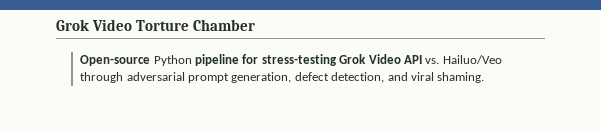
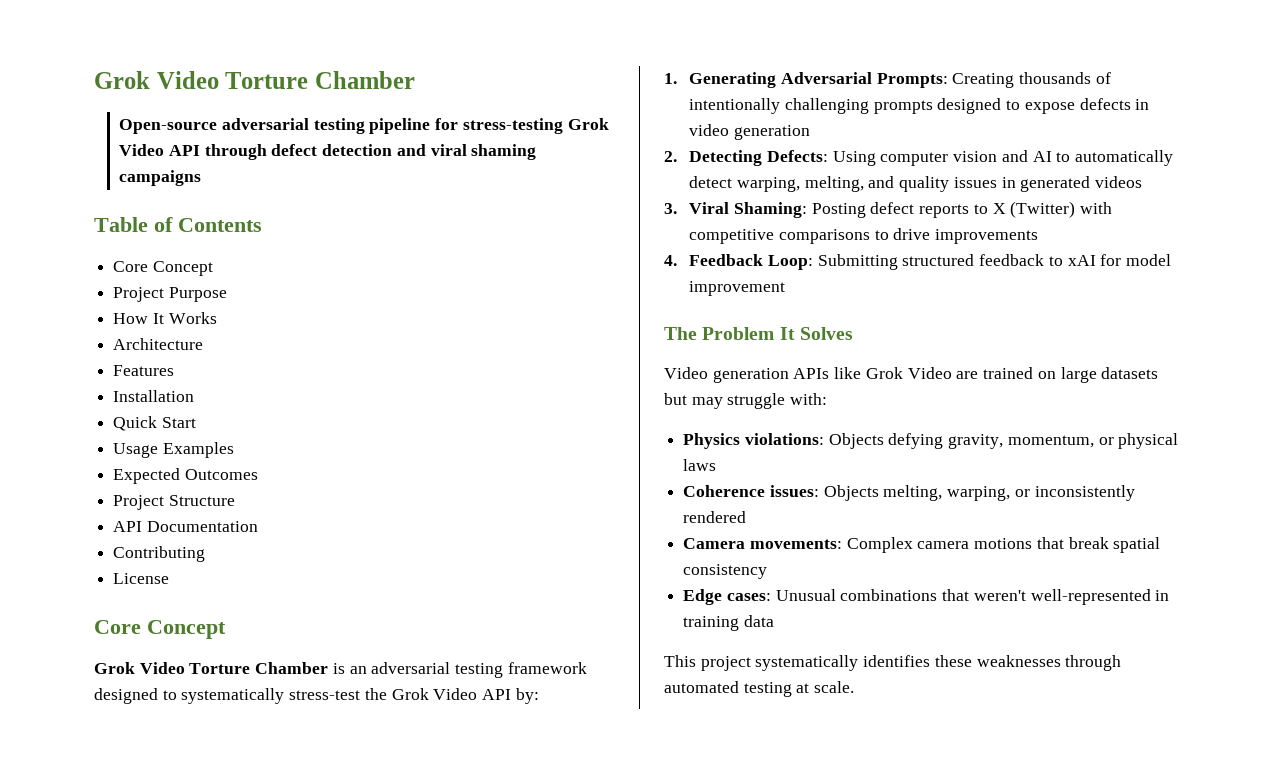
- Open-source Python pipeline for stress-testing Grok Video API vs. Hailuo/Veo through adversarial prompt generation, defect detection, and viral shaming.
+ Open-source adversarial testing pipeline for stress-testing Grok Video API through defect detection and viral shaming campaigns
+ Table of Contents
+ Core Concept
+ Project Purpose
+ How It Works
+ Architecture
+ Features
+ Installation
+ Quick Start
+ Usage Examples
+ Expected Outcomes
+ Project Structure
+ API Documentation
+ Contributing
+ License
+ Core Concept
+ Grok Video Torture Chamber is an adversarial testing framework designed to systematically stress-test the Grok Video API by:
+ 1. Generating Adversarial Prompts: Creating thousands of intentionally challenging prompts designed to expose defects in video generation
+ 2. Detecting Defects: Using computer vision and AI to automatically detect warping, melting, and quality issues in generated videos
+ 3. Viral Shaming: Posting defect reports to X (Twitter) with competitive comparisons to drive improvements
+ 4. Feedback Loop: Submitting structured feedback to xAI for model improvement
+ The Problem It Solves
+ Video generation APIs like Grok Video are trained on large datasets but may struggle with:
+ Physics violations: Objects defying gravity, momentum, or physical laws
+ Coherence issues: Objects melting, warping, or inconsistently rendered
+ Camera movements: Complex camera motions that break spatial consistency
+ Edge cases: Unusual combinations that weren't well-represented in training data
+ This project systematically identifies these weaknesses through automated testing at scale.

